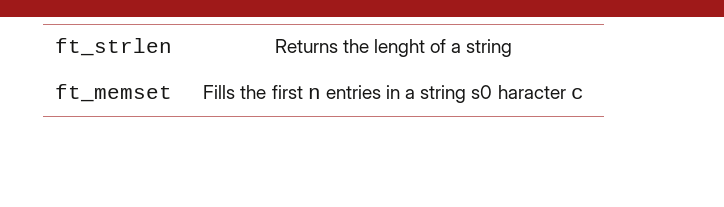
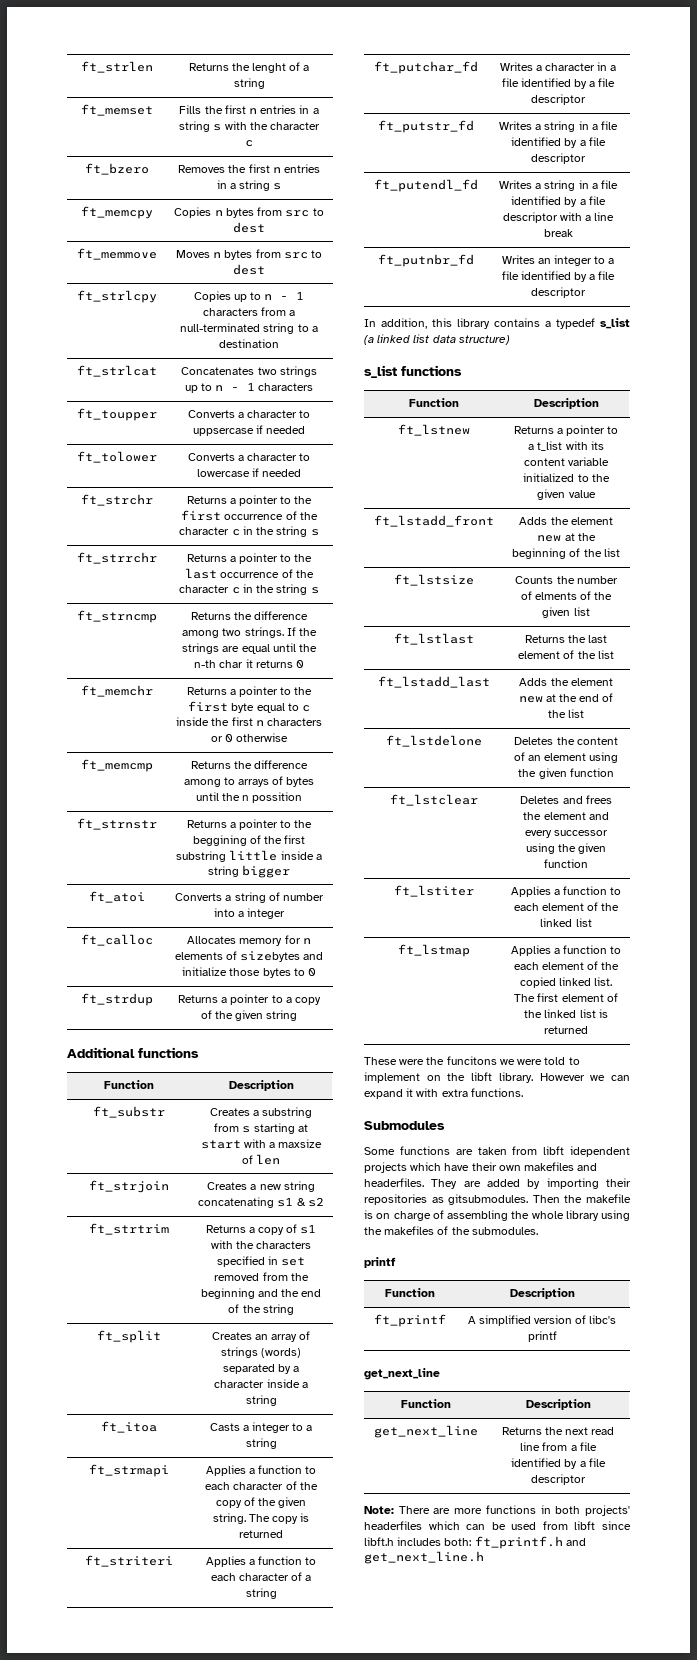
- ft_memset | Fills the first n entries in a string s0 haracter c
+ ft_memset | Fills the first n entries in a string s with the character c
+ ft_bzero | Removes the first n entries in a string s
+ ft_memcpy | Copies n bytes from src to dest
+ ft_memmove | Moves n bytes from src to dest
+ ft_strlcpy | Copies up to n - 1 characters from a null-terminated string to a destination
+ ft_strlcat | Concatenates two strings up to n - 1 characters
+ ft_toupper | Converts a character to uppsercase if needed
+ ft_tolower | Converts a character to lowercase if needed
+ ft_strchr | Returns a pointer to the first occurrence of the character c in the string s
+ ft_strrchr | Returns a pointer to the last occurrence of the character c in the string s
+ ft_strncmp | Returns the difference among two strings. If the strings are equal until the n-th char it returns 0
+ ft_memchr | Returns a pointer to the first byte equal to c inside the first n characters or 0 otherwise
+ ft_memcmp | Returns the difference among to arrays of bytes until the n possition
+ ft_strnstr | Returns a pointer to the beggining of the first substring little inside a string bigger
+ ft_atoi | Converts a string of number into a integer
+ ft_calloc | Allocates memory for n elements of sizebytes and initialize those bytes to 0
+ ft_strdup | Returns a pointer to a copy of the given string
+ Additional functions
+ Function | Description
+ ft_substr | Creates a substring from s starting at start with a maxsize of len
+ ft_strjoin | Creates a new string concatenating s1 & s2
+ ft_strtrim | Returns a copy of s1 with the characters specified in set removed from the beginning and the end of the string
+ ft_split | Creates an array of strings (words) separated by a character inside a string
+ ft_itoa | Casts a integer to a string
+ ft_strmapi | Applies a function to each character of the copy of the given string. The copy is returned
+ ft_striteri | Applies a function to each character of a string
+ ft_putchar_fd | Writes a character in a file identified by a file descriptor
+ ft_putstr_fd | Writes a string in a file identified by a file descriptor
+ ft_putendl_fd | Writes a string in a file identified by a file descriptor with a line break
+ ft_putnbr_fd | Writes an integer to a file identified by a file descriptor
+ In addition, this library contains a typedef s_list (a linked list data structure)
+ s_list functions
+ Function | Description
+ ft_lstnew | Returns a pointer to a t_list with its content variable initialized to the given value
+ ft_lstadd_front | Adds the element new at the beginning of the list
+ ft_lstsize | Counts the number of elments of the given list
+ ft_lstlast | Returns the last element of the list
+ ft_lstadd_last | Adds the element new at the end of the list
+ ft_lstdelone | Deletes the content of an element using the given function
+ ft_lstclear | Deletes and frees the element and every successor using the given function
+ ft_lstiter | Applies a function to each element of the linked list
+ ft_lstmap | Applies a function to each element of the copied linked list. The first element of the linked list is returned
+ These were the funcitons we were told to implement on the libft library. However we can expand it with extra functions.
+ Submodules
+ Some functions are taken from libft idependent projects which have their own makefiles and headerfiles. They are added by importing their repositories as gitsubmodules. Then the makefile is on charge of assembling the whole library using the makefiles of the submodules.
+ printf
+ Function | Description
+ ft_printf | A simplified version of libc's printf
+ get_next_line
+ Function | Description
+ get_next_line | Returns the next read line from a file identified by a file descriptor
+ Note: There are more functions in both projects' headerfiles which can be used from libft since libft.h includes both: ft_printf.h and get_next_line.h

